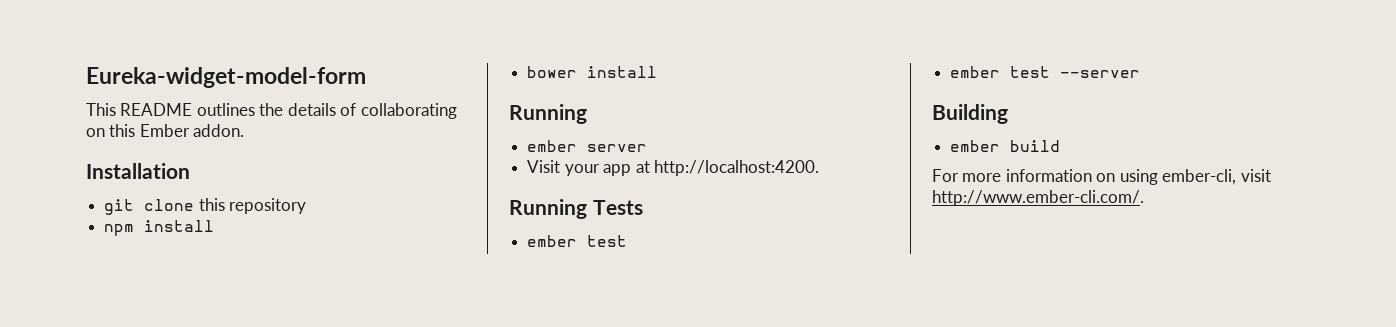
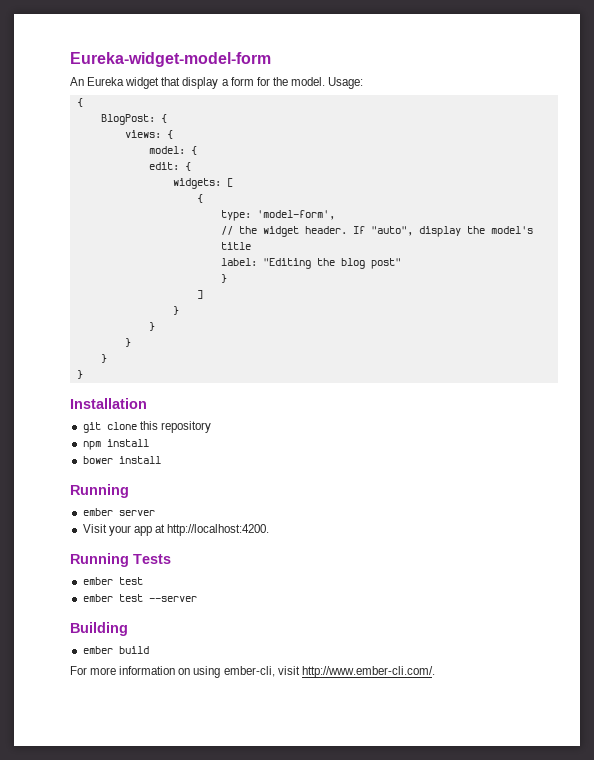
- This README outlines the details of collaborating on this Ember addon.
+ An Eureka widget that display a form for the model. Usage:
+ {
+ BlogPost: {
+ views: {
+ model: {
+ edit: {
+ widgets: [
+ {
+ type: 'model-form',
+ // the widget header. If "auto", display the model's title
+ label: "Editing the blog post"
+ }
+ ]
+ }
+ }
+ }
+ }
+ }

